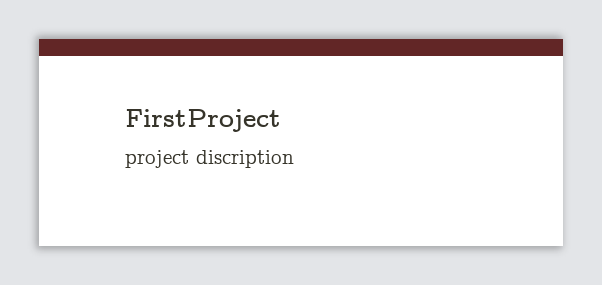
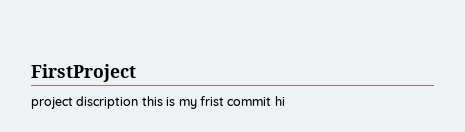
- project discription
+ project discription this is my frist commit hi

